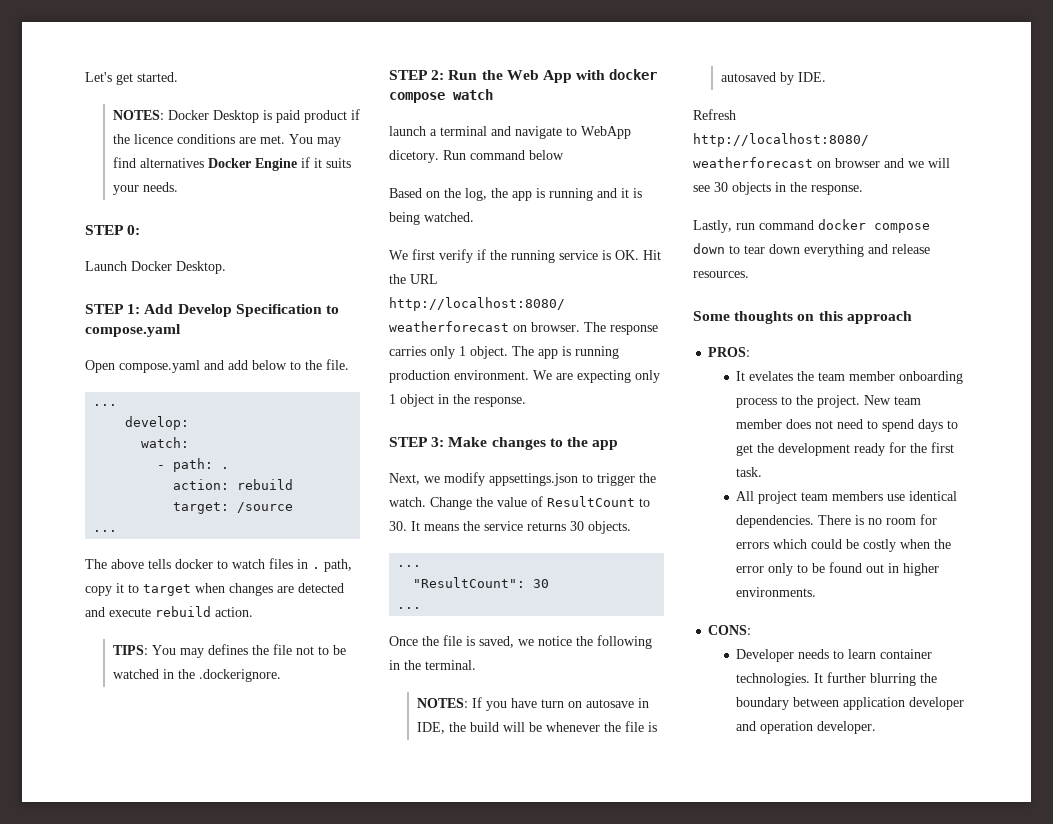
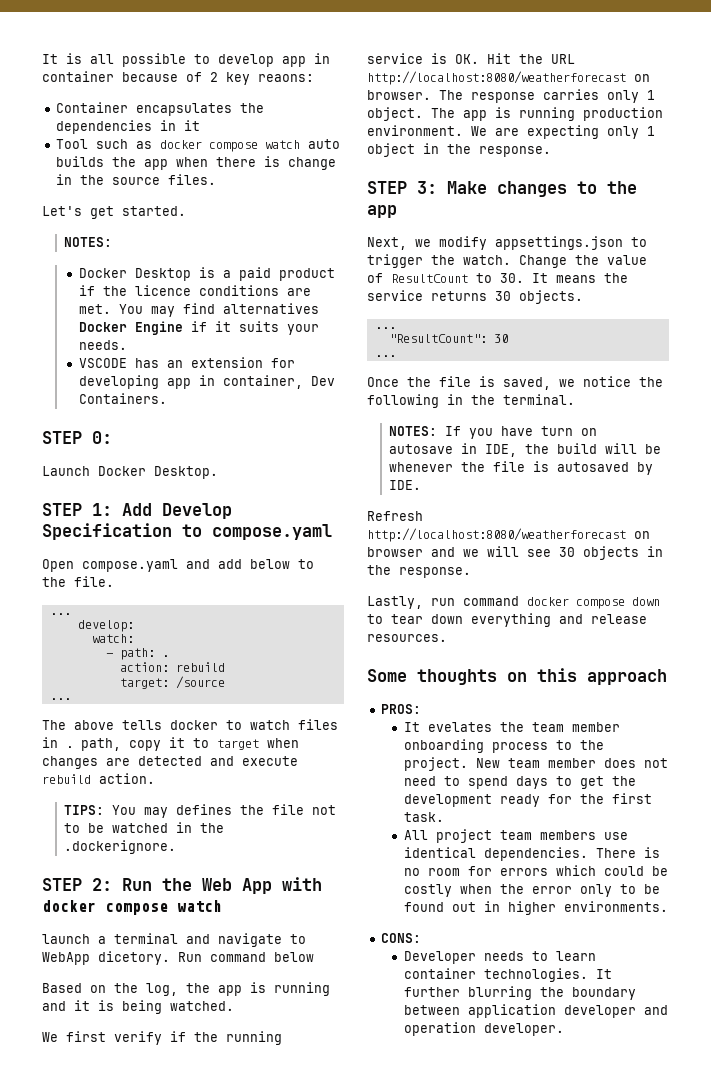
+ It is all possible to develop app in container because of 2 key reaons:
+ Container encapsulates the dependencies in it
+ Tool such as docker compose watch auto builds the app when there is change in the source files.
  Let's get started.
- NOTES: Docker Desktop is paid product if the licence conditions are met.
+ NOTES:
+ Docker Desktop is a paid product if the licence conditions are met.
+ VSCODE has an extension for developing app in container, Dev Containers.

